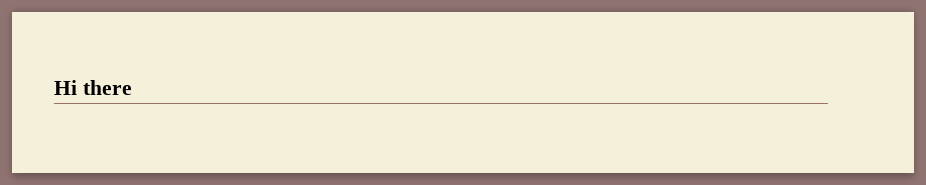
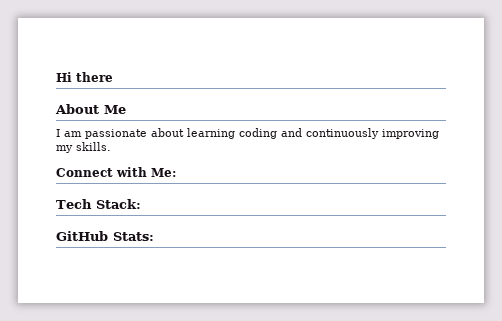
+ About Me
+ I am passionate about learning coding and continuously improving my skills.
+ Connect with Me:
+ Tech Stack:
+ GitHub Stats:

